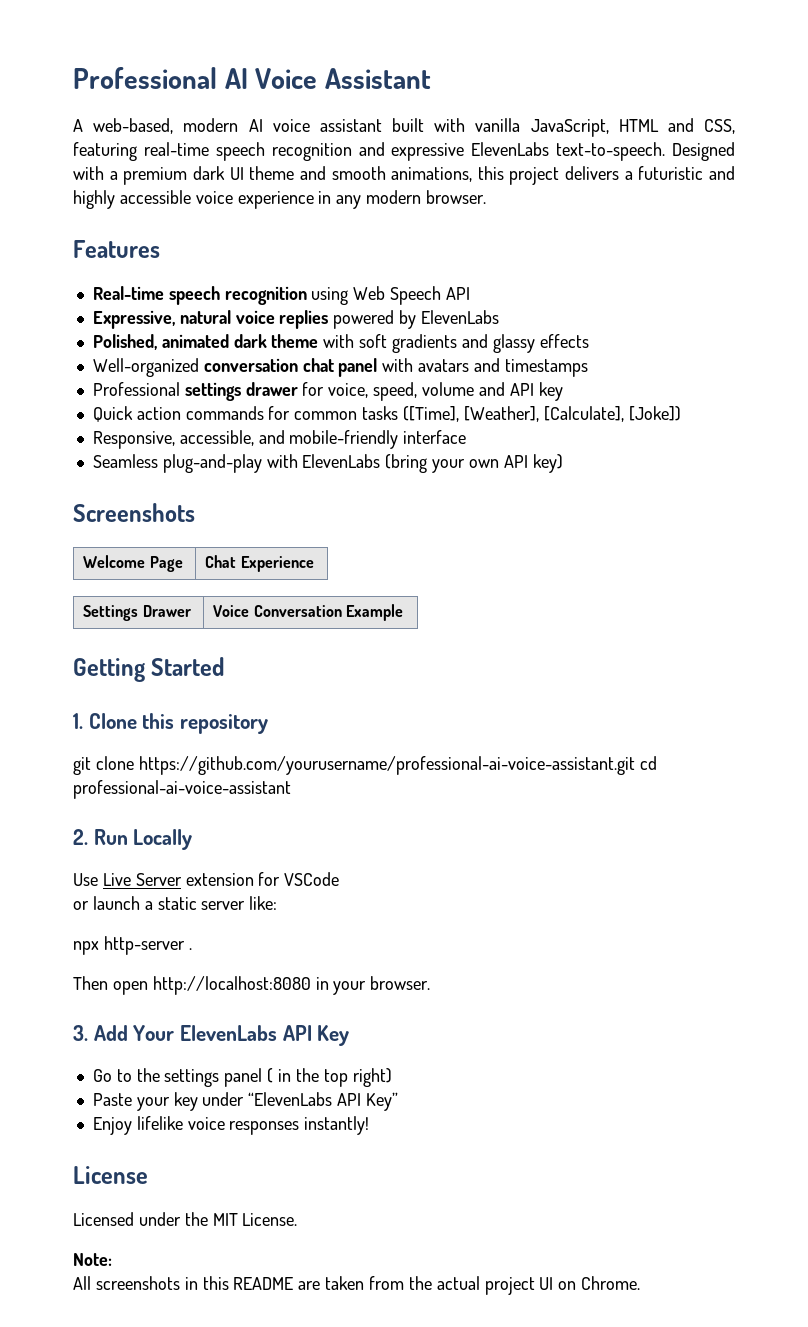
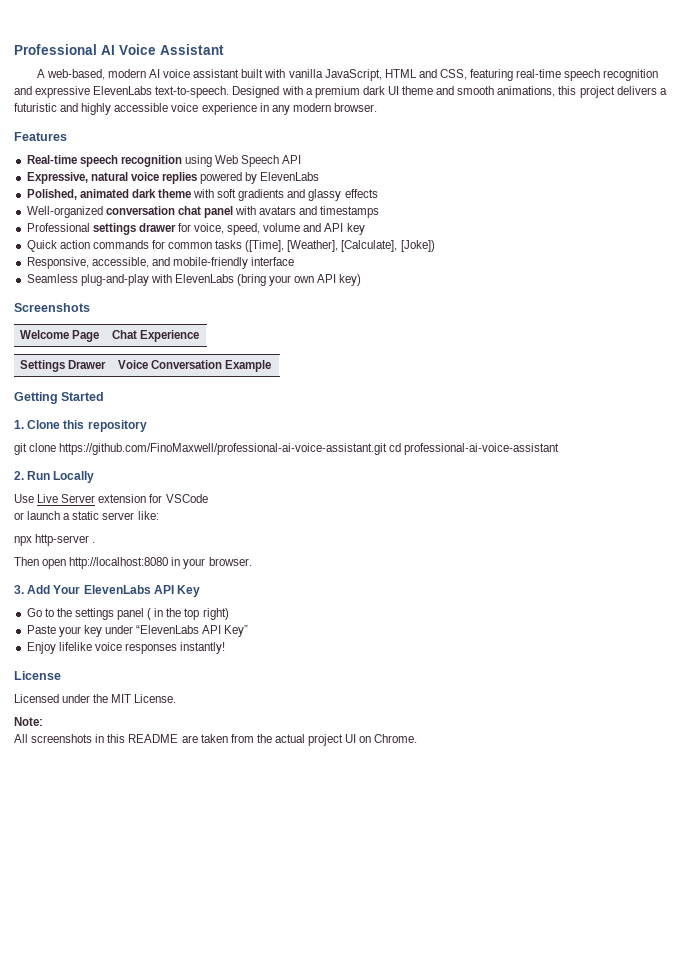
- git clone https://github.com/yourusername/professional-ai-voice-assistant.git cd professional-ai-voice-assistant
+ git clone https://github.com/FinoMaxwell/professional-ai-voice-assistant.git cd professional-ai-voice-assistant

